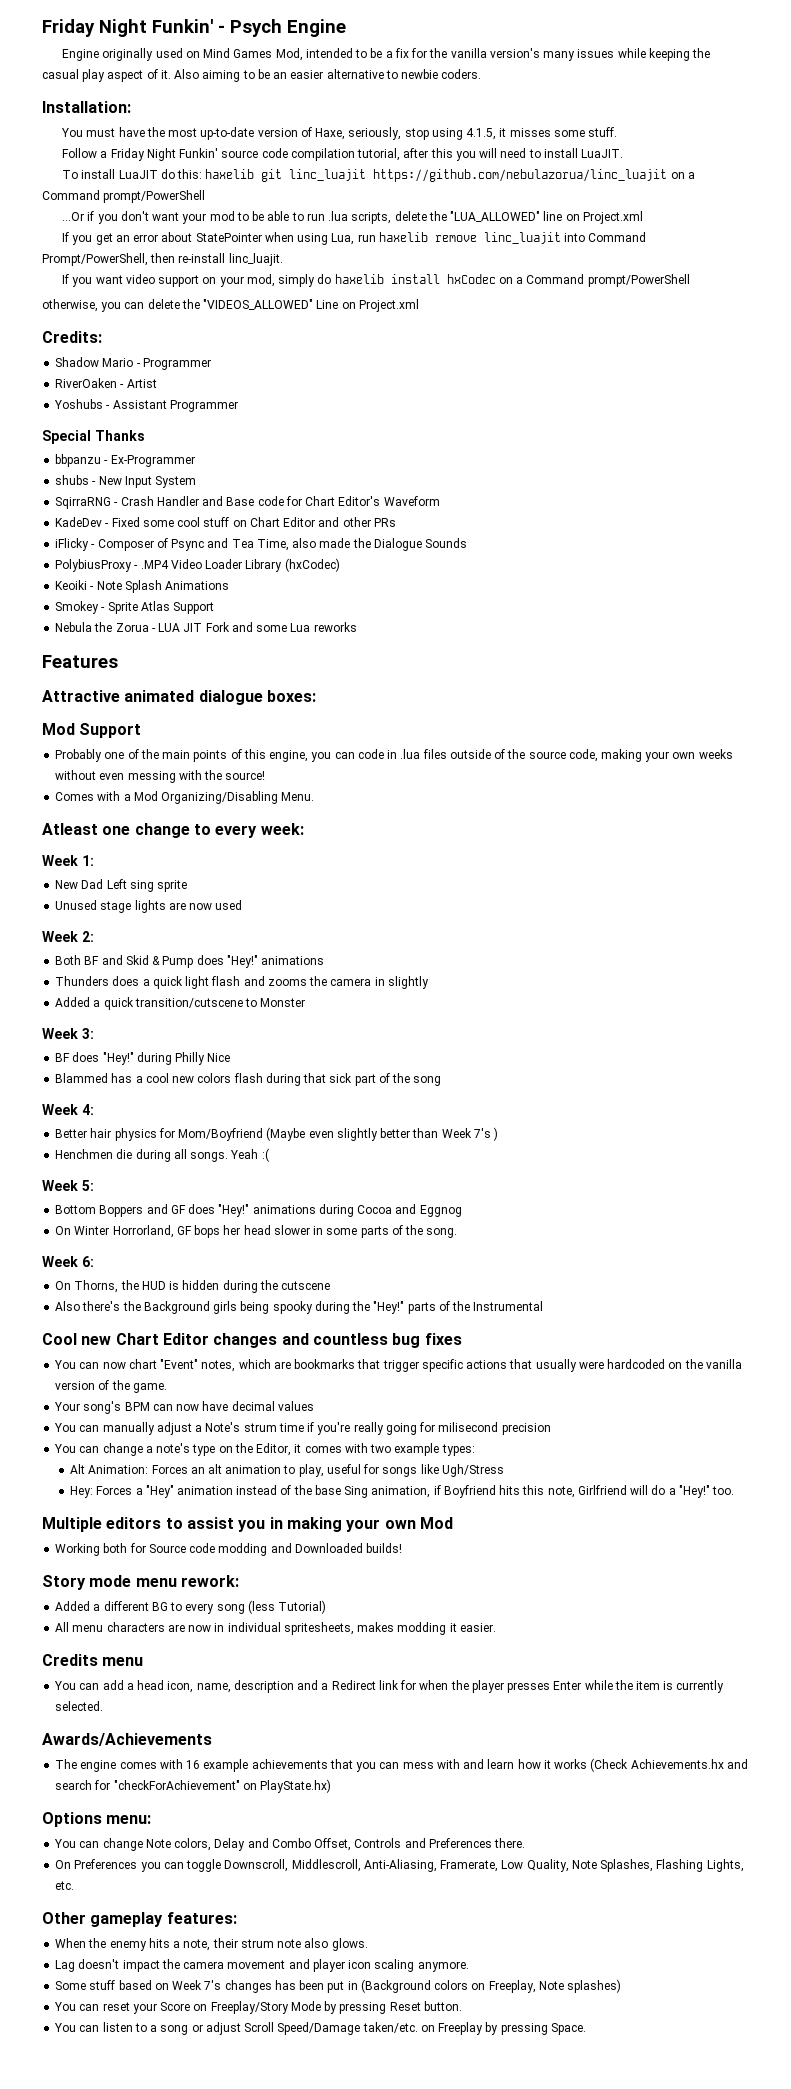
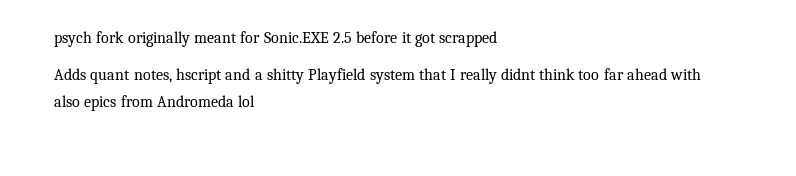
- Friday Night Funkin' - Psych Engine
- Engine originally used on Mind Games Mod, intended to be a fix for the vanilla version's many issues while keeping the casual play aspect of it. Also aiming to be an easier alternative to newbie coders.
- Installation:
- You must have the most up-to-date version of Haxe, seriously, stop using 4.1.5, it misses some stuff.
- Follow a Friday Night Funkin' source code compilation tutorial, after this you will need to install LuaJIT.
- To install LuaJIT do this: haxelib git linc_luajit https://github.com/nebulazorua/linc_luajit on a Command prompt/PowerShell
- ...Or if you don't want your mod to be able to run .lua scripts, delete the "LUA_ALLOWED" line on Project.xml
- If you get an error about StatePointer when using Lua, run haxelib remove linc_luajit into Command Prompt/PowerShell, then re-install linc_luajit.
- If you want video support on your mod, simply do haxelib install hxCodec on a Command prompt/PowerShell
- otherwise, you can delete the "VIDEOS_ALLOWED" Line on Project.xml
- Credits:
- Shadow Mario - Programmer
- RiverOaken - Artist
- Yoshubs - Assistant Programmer
- Special Thanks
- bbpanzu - Ex-Programmer
- shubs - New Input System
- SqirraRNG - Crash Handler and Base code for Chart Editor's Waveform
- KadeDev - Fixed some cool stuff on Chart Editor and other PRs
- iFlicky - Composer of Psync and Tea Time, also made the Dialogue Sounds
- PolybiusProxy - .MP4 Video Loader Library (hxCodec)
- Keoiki - Note Splash Animations
- Smokey - Sprite Atlas Support
- Nebula the Zorua - LUA JIT Fork and some Lua reworks
- Features
- Attractive animated dialogue boxes:
- Mod Support
- Probably one of the main points of this engine, you can code in .lua files outside of the source code, making your own weeks without even messing with the source!
- Comes with a Mod Organizing/Disabling Menu.
- Atleast one change to every week:
- Week 1:
- New Dad Left sing sprite
- Unused stage lights are now used
- Week 2:
- Both BF and Skid & Pump does "Hey!" animations
- Thunders does a quick light flash and zooms the camera in slightly
- Added a quick transition/cutscene to Monster
- Week 3:
- BF does "Hey!" during Philly Nice
- Blammed has a cool new colors flash during that sick part of the song
- Week 4:
- Better hair physics for Mom/Boyfriend (Maybe even slightly better than Week 7's )
- Henchmen die during all songs. Yeah :(
- Week 5:
- Bottom Boppers and GF does "Hey!" animations during Cocoa and Eggnog
- On Winter Horrorland, GF bops her head slower in some parts of the song.
- Week 6:
- On Thorns, the HUD is hidden during the cutscene
- Also there's the Background girls being spooky during the "Hey!" parts of the Instrumental
- Cool new Chart Editor changes and countless bug fixes
- You can now chart "Event" notes, which are bookmarks that trigger specific actions that usually were hardcoded on the vanilla version of the game.
- Your song's BPM can now have decimal values
- You can manually adjust a Note's strum time if you're really going for milisecond precision
- You can change a note's type on the Editor, it comes with two example types:
- Alt Animation: Forces an alt animation to play, useful for songs like Ugh/Stress
- Hey: Forces a "Hey" animation instead of the base Sing animation, if Boyfriend hits this note, Girlfriend will do a "Hey!" too.
- Multiple editors to assist you in making your own Mod
- Working both for Source code modding and Downloaded builds!
- Story mode menu rework:
- Added a different BG to every song (less Tutorial)
- All menu characters are now in individual spritesheets, makes modding it easier.
- Credits menu
- You can add a head icon, name, description and a Redirect link for when the player presses Enter while the item is currently selected.
- Awards/Achievements
- The engine comes with 16 example achievements that you can mess with and learn how it works (Check Achievements.hx and search for "checkForAchievement" on PlayState.hx)
- Options menu:
- You can change Note colors, Delay and Combo Offset, Controls and Preferences there.
- On Preferences you can toggle Downscroll, Middlescroll, Anti-Aliasing, Framerate, Low Quality, Note Splashes, Flashing Lights, etc.
- Other gameplay features:
- When the enemy hits a note, their strum note also glows.
- Lag doesn't impact the camera movement and player icon scaling anymore.
- Some stuff based on Week 7's changes has been put in (Background colors on Freeplay, Note splashes)
- You can reset your Score on Freeplay/Story Mode by pressing Reset button.
- You can listen to a song or adjust Scroll Speed/Damage taken/etc. on Freeplay by pressing Space.
+ psych fork originally meant for Sonic.EXE 2.5 before it got scrapped
+ Adds quant notes, hscript and a shitty Playfield system that I really didnt think too far ahead with also epics from Andromeda lol

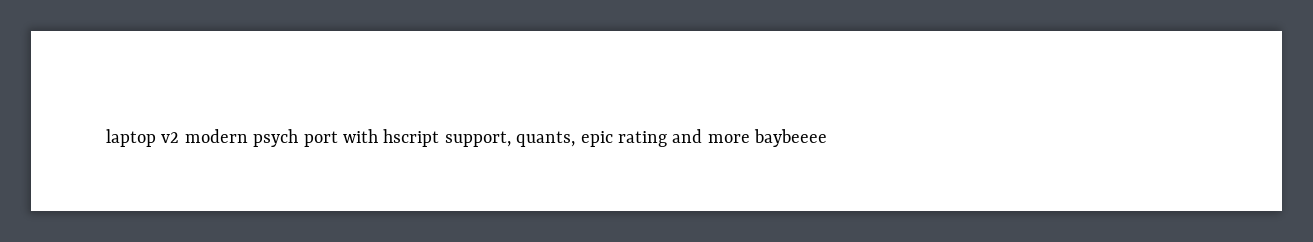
- psych fork originally meant for Sonic.EXE 2.5 before it got scrapped
- Adds quant notes, hscript and a shitty Playfield system that I really didnt think too far ahead with also epics from Andromeda lol
+ laptop v2 modern psych port with hscript support, quants, epic rating and more baybeeee

